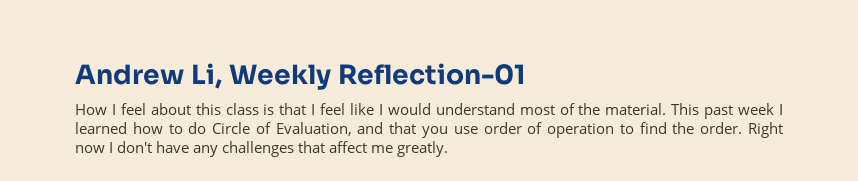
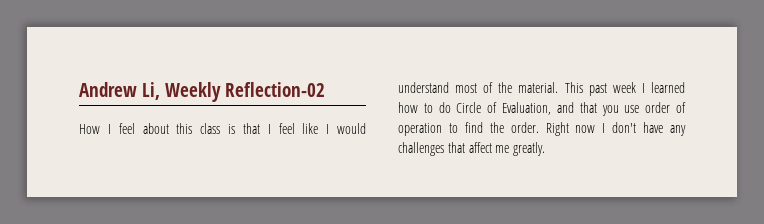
- Andrew Li, Weekly Reflection-01
+ Andrew Li, Weekly Reflection-02

